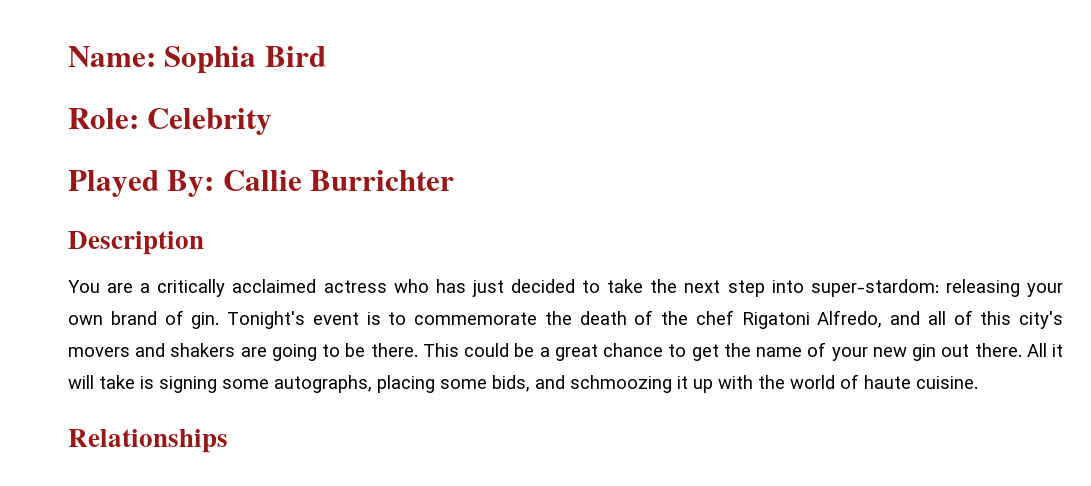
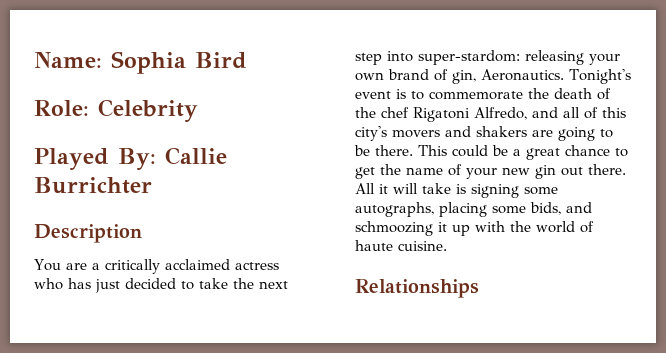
- You are a critically acclaimed actress who has just decided to take the next step into super-stardom: releasing your own brand of gin.
+ You are a critically acclaimed actress who has just decided to take the next step into super-stardom: releasing your own brand of gin, Aeronautics.

